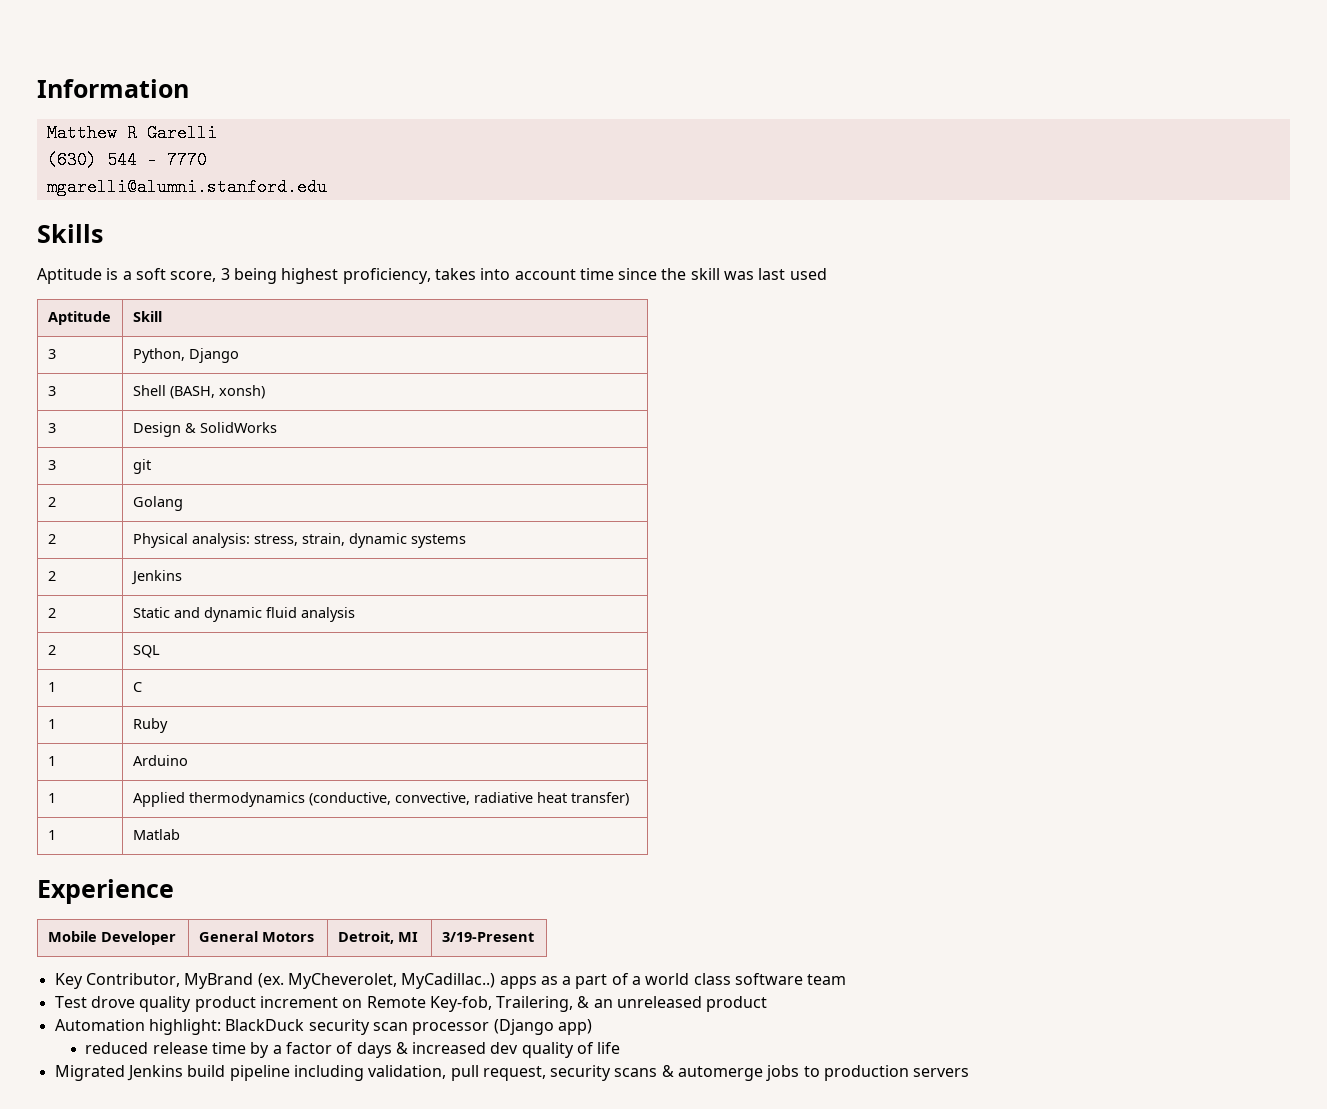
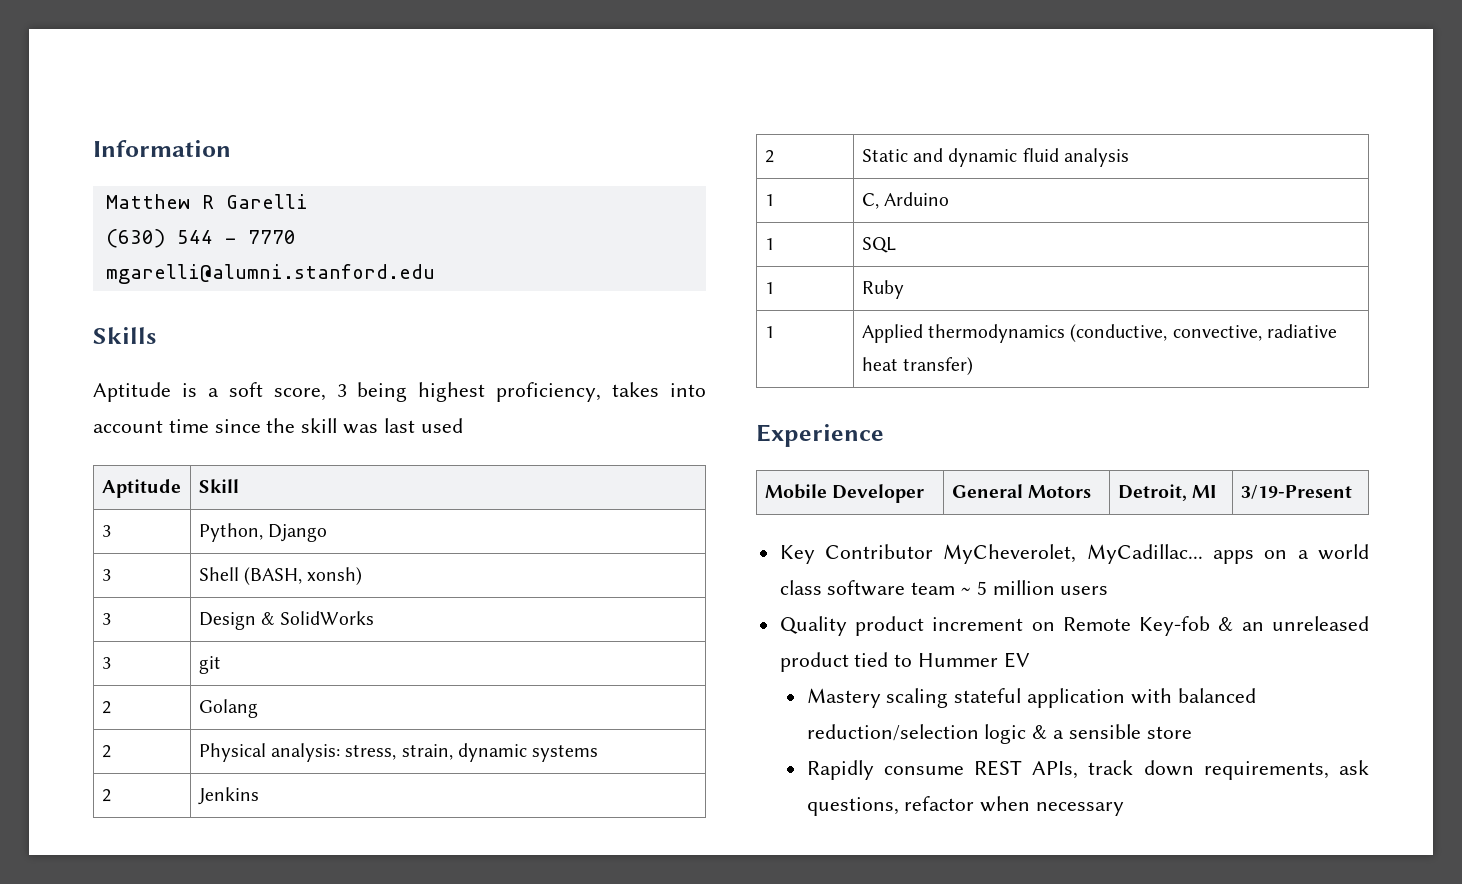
- 2 | SQL
+ 1 | C, Arduino
+ 1 | SQL
- 1 | C
- 1 | Arduino
- 1 | Matlab
- Key Contributor, MyBrand (ex. MyCheverolet, MyCadillac..) apps as a part of a world class software team
- Test drove quality product increment on Remote Key-fob, Trailering, & an unreleased product
- Automation highlight: BlackDuck security scan processor (Django app)
- reduced release time by a factor of days & increased dev quality of life
- Migrated Jenkins build pipeline including validation, pull request, security scans & automerge jobs to production servers
+ Key Contributor MyCheverolet, MyCadillac... apps on a world class software team ~ 5 million users
+ Quality product increment on Remote Key-fob & an unreleased product tied to Hummer EV
+ Mastery scaling stateful application with balanced reduction/selection logic & a sensible store
+ Rapidly consume REST APIs, track down requirements, ask questions, refactor when necessary

